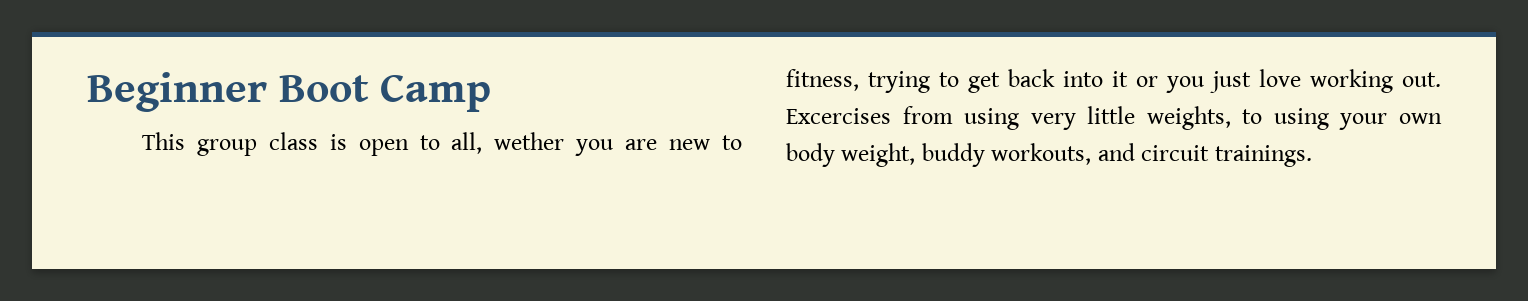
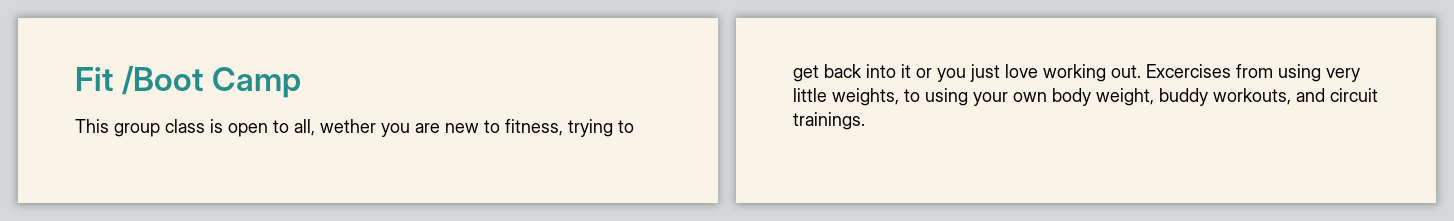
- Beginner Boot Camp
+ Fit /Boot Camp

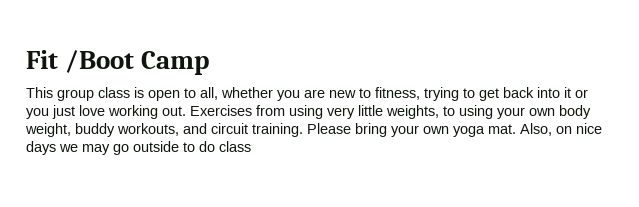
- This group class is open to all, wether you are new to fitness, trying to get back into it or you just love working out.
+ This group class is open to all, whether you are new to fitness, trying to get back into it or you just love working out.
- Excercises from using very little weights, to using your own body weight, buddy workouts, and circuit trainings.
+ Exercises from using very little weights, to using your own body weight, buddy workouts, and circuit training. Please bring your own yoga mat. Also, on nice days we may go outside to do class

